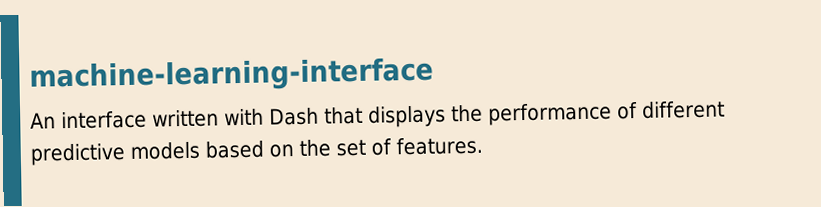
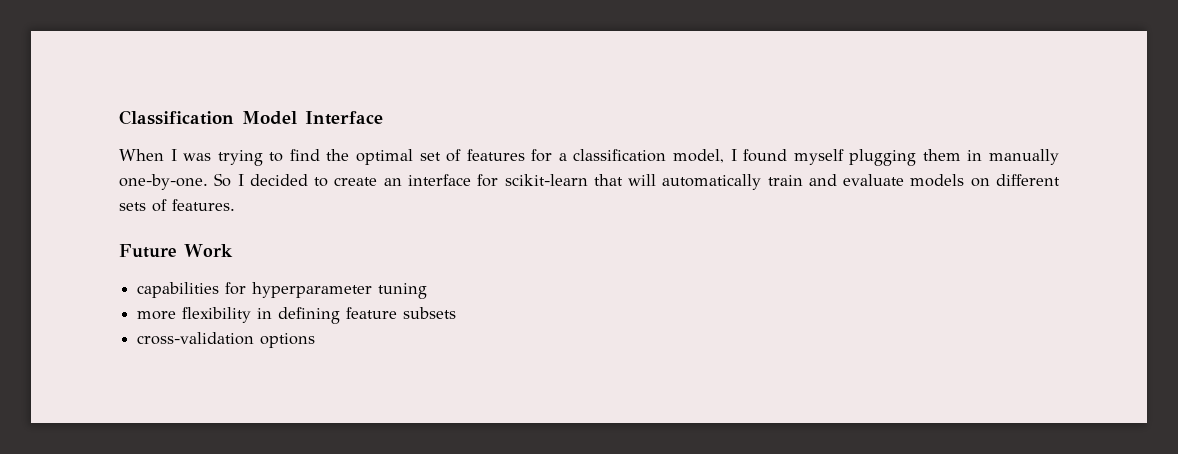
- machine-learning-interface
- An interface written with Dash that displays the performance of different predictive models based on the set of features.
+ Classification Model Interface
+ When I was trying to find the optimal set of features for a classification model, I found myself plugging them in manually one-by-one. So I decided to create an interface for scikit-learn that will automatically train and evaluate models on different sets of features.
+ Future Work
+ capabilities for hyperparameter tuning
+ more flexibility in defining feature subsets
+ cross-validation options

